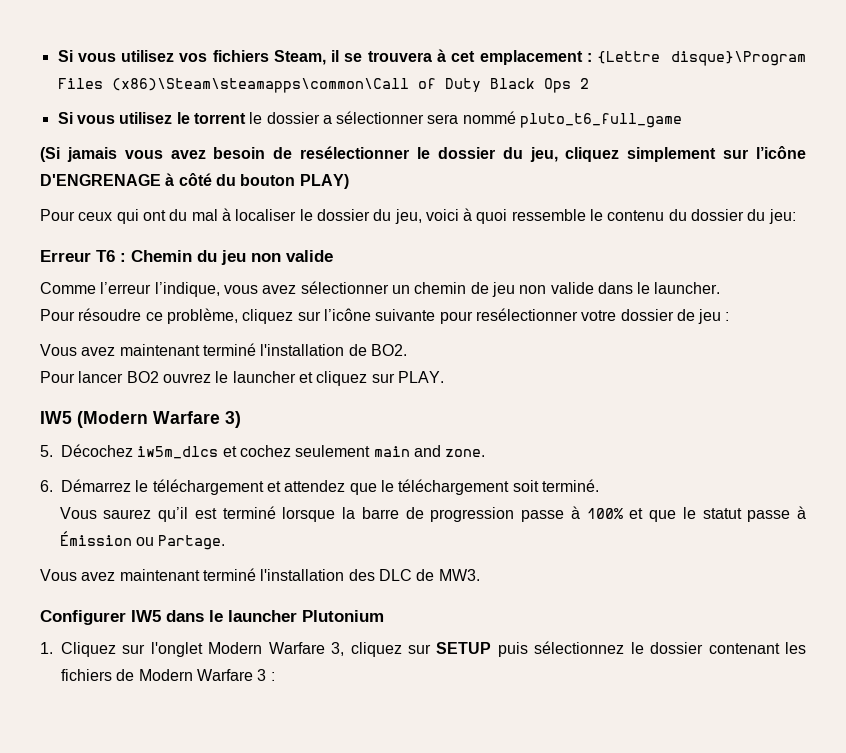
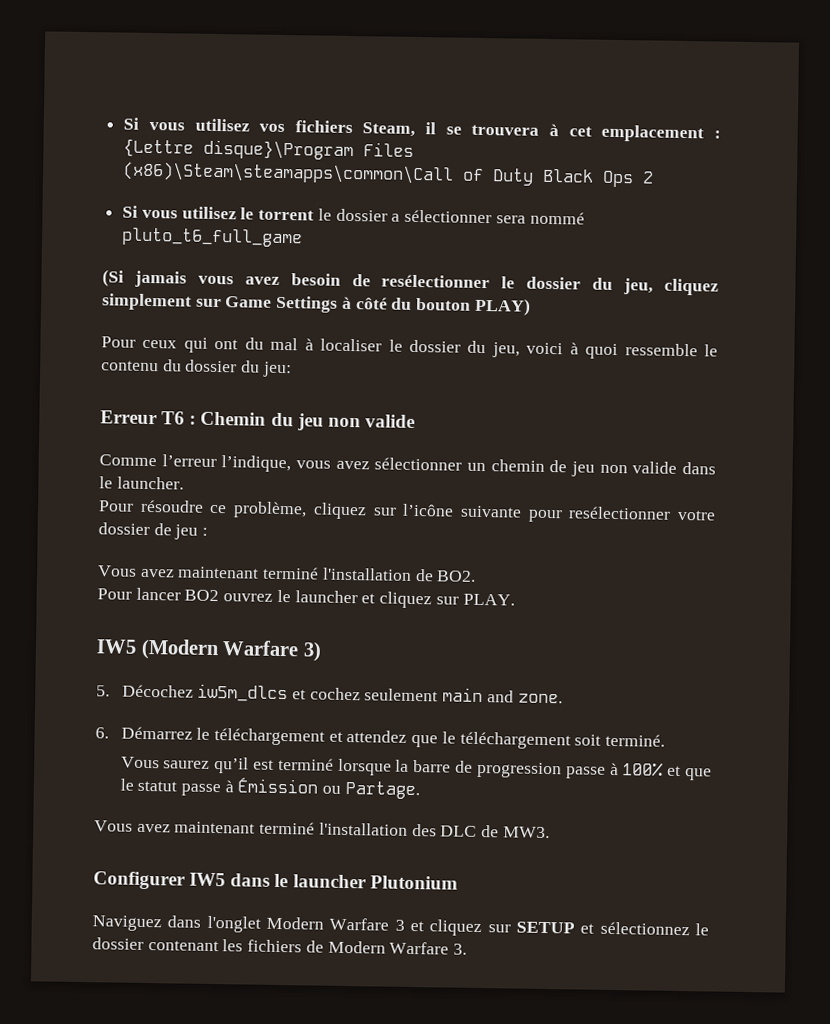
- (Si jamais vous avez besoin de resélectionner le dossier du jeu, cliquez simplement sur l’icône D'ENGRENAGE à côté du bouton PLAY)
+ (Si jamais vous avez besoin de resélectionner le dossier du jeu, cliquez simplement sur Game Settings à côté du bouton PLAY)
- 1. Cliquez sur l'onglet Modern Warfare 3, cliquez sur SETUP puis sélectionnez le dossier contenant les fichiers de Modern Warfare 3 :
+ Naviguez dans l'onglet Modern Warfare 3 et cliquez sur SETUP et sélectionnez le dossier contenant les fichiers de Modern Warfare 3.

